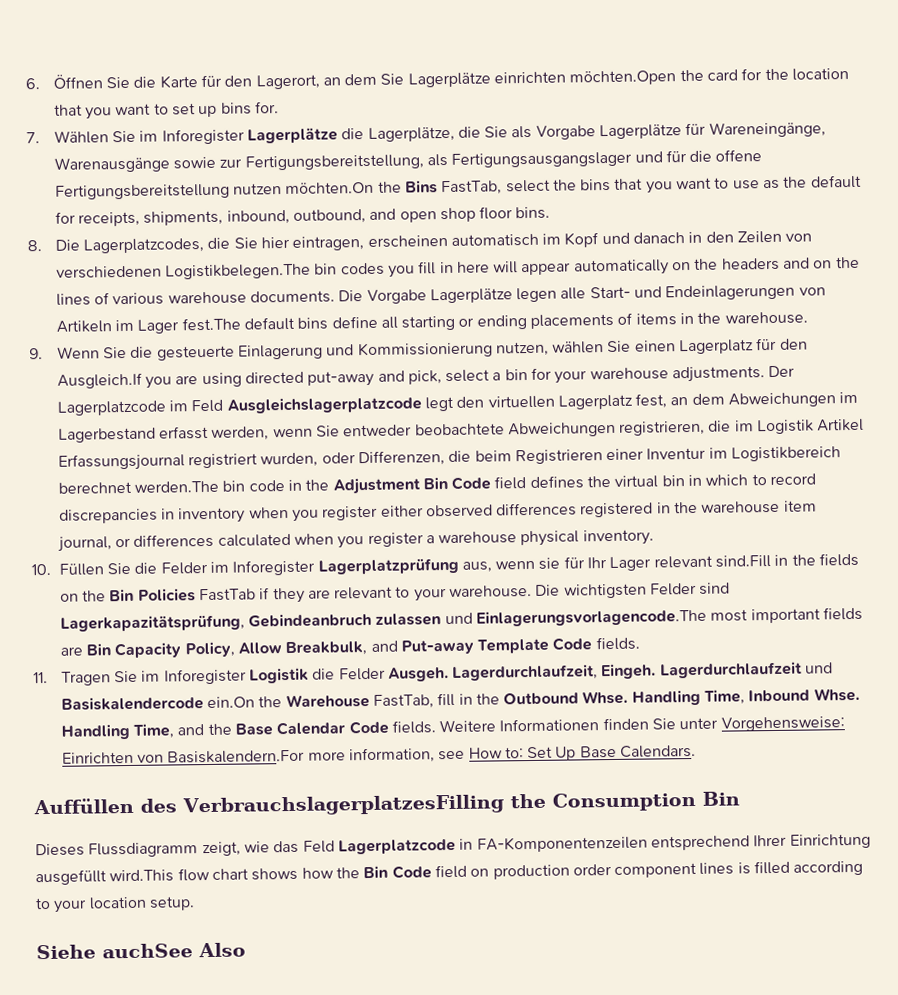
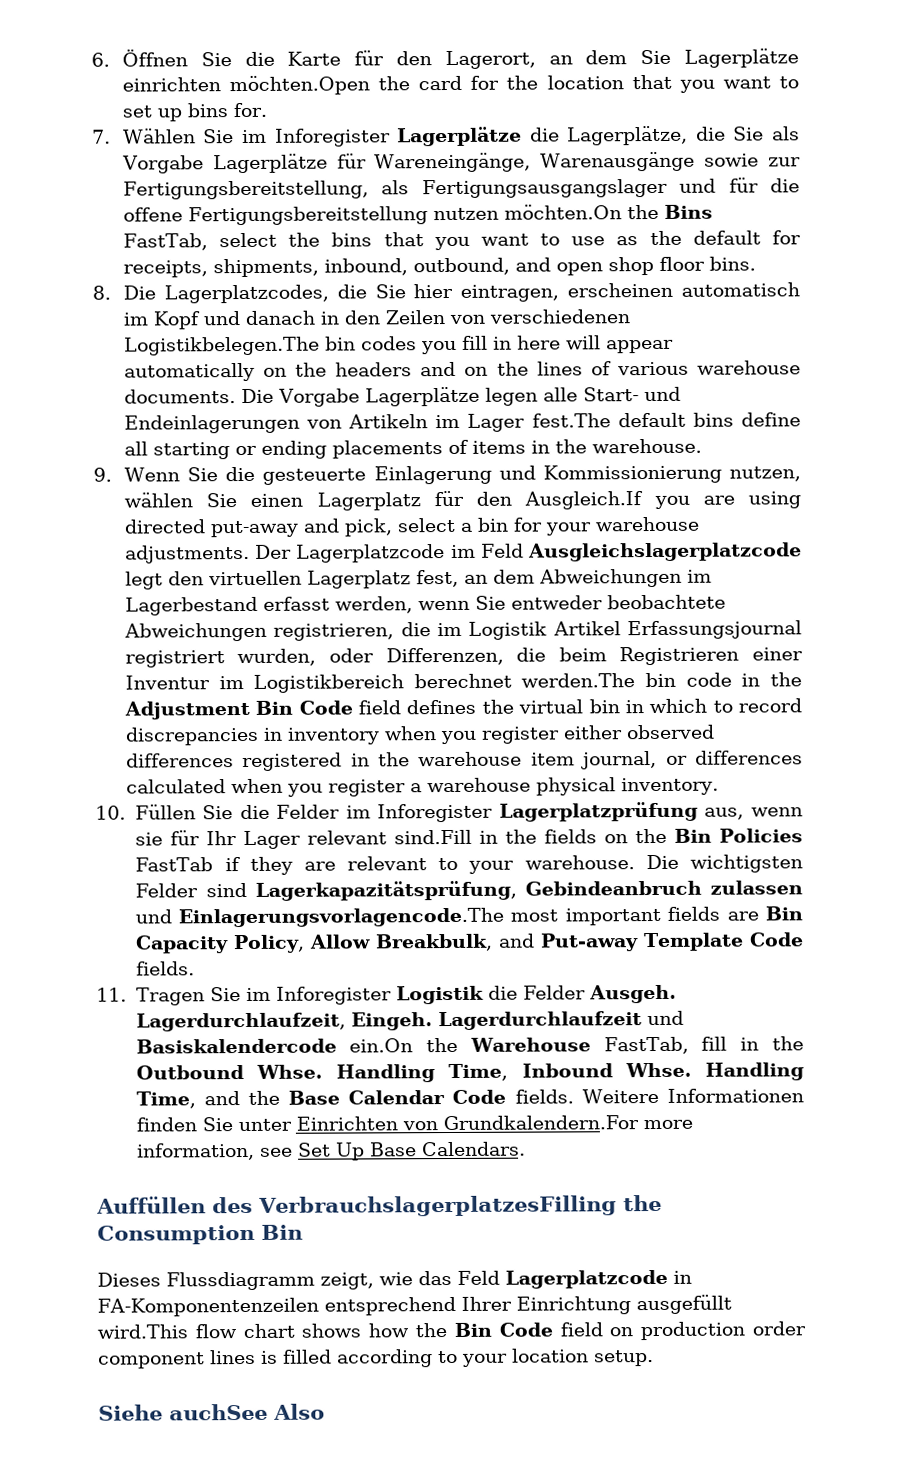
- Weitere Informationen finden Sie unter Vorgehensweise: Einrichten von Basiskalendern.For more information, see How to: Set Up Base Calendars.
+ Weitere Informationen finden Sie unter Einrichten von Grundkalendern.For more information, see Set Up Base Calendars.

